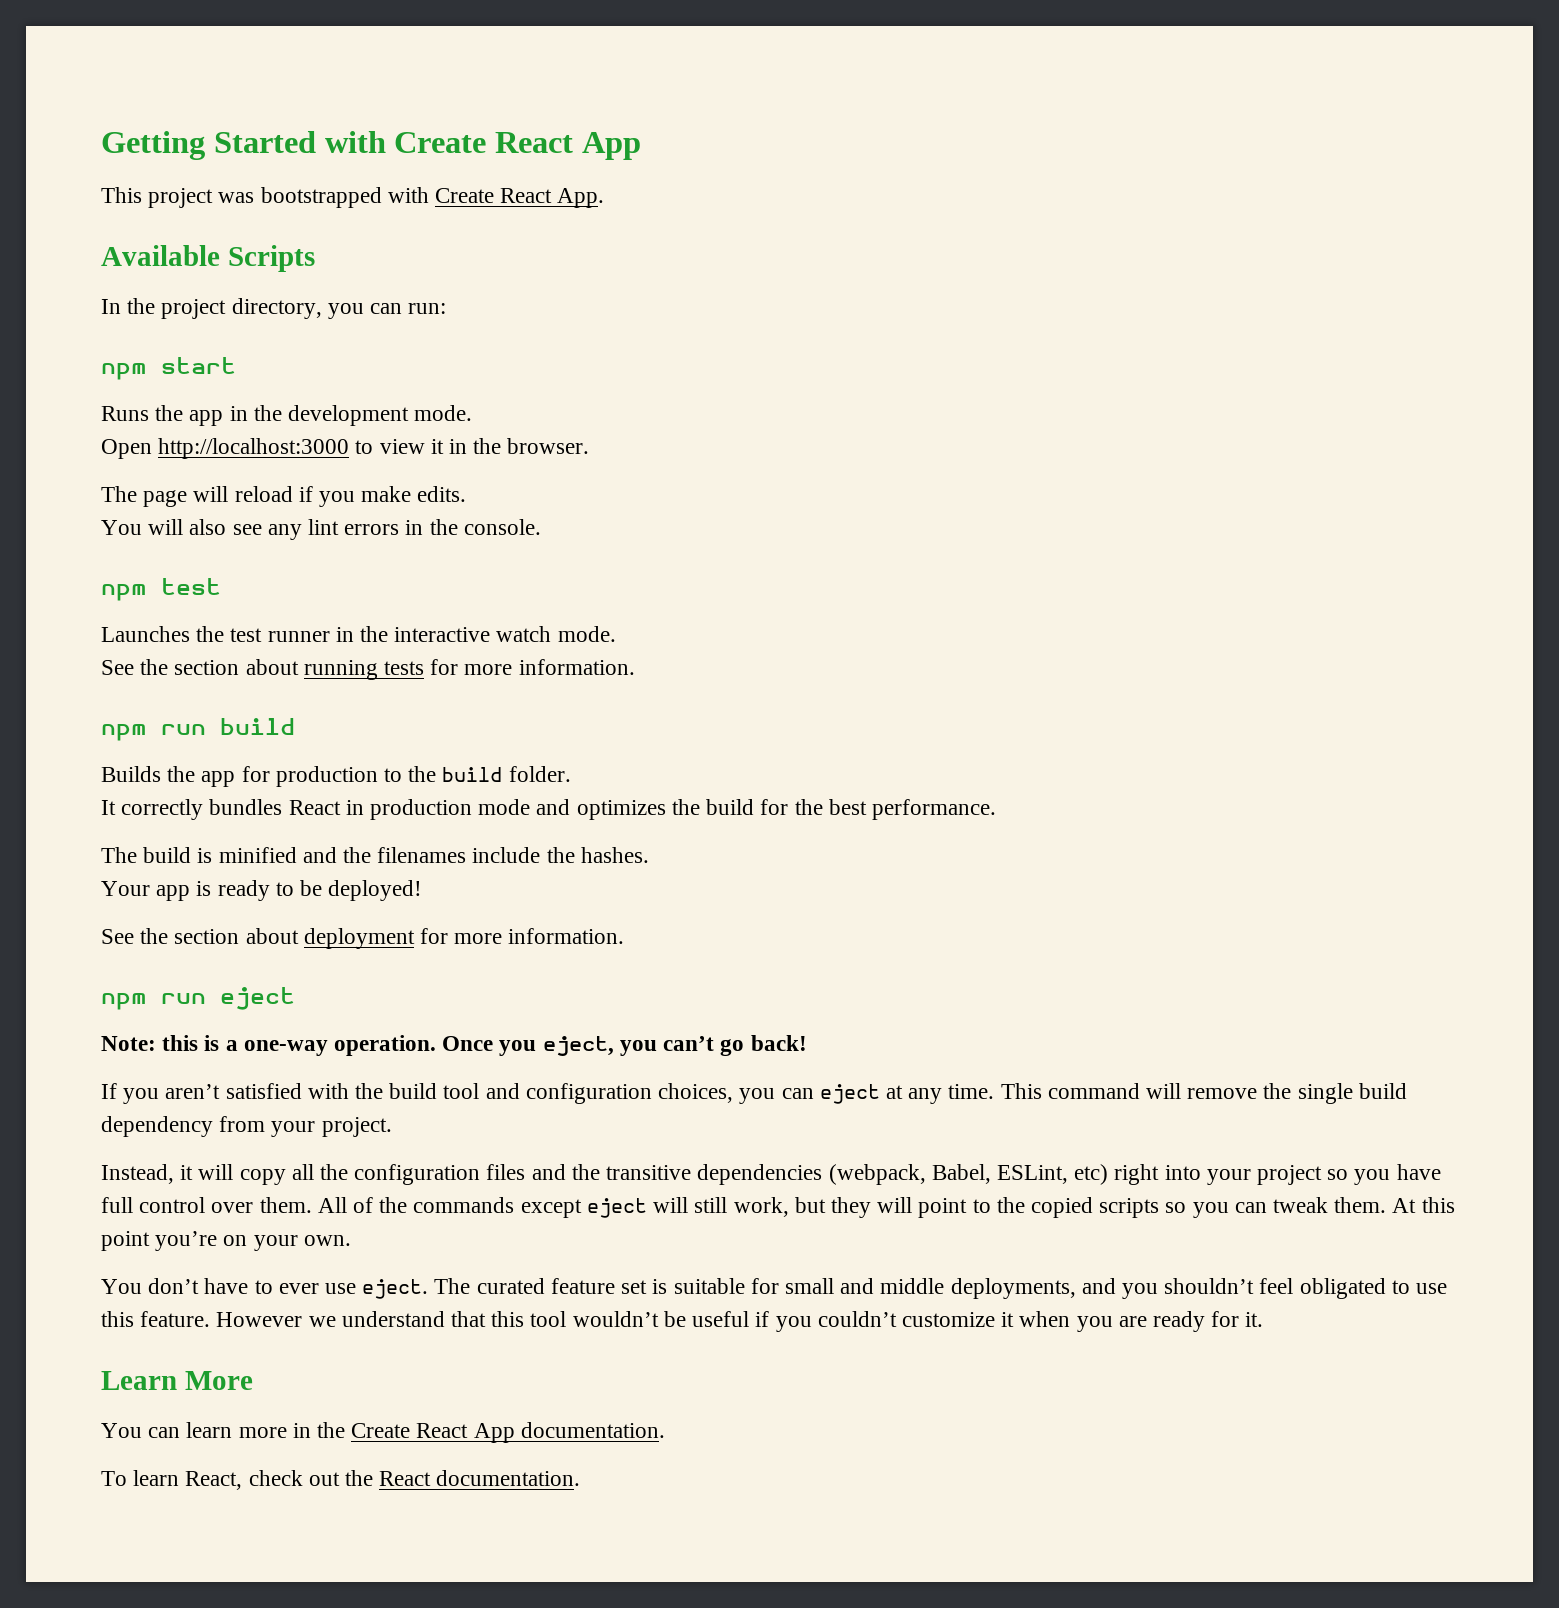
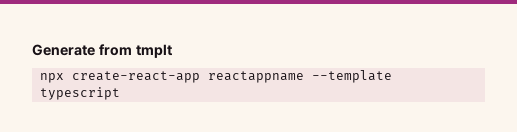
- Getting Started with Create React App
- This project was bootstrapped with Create React App.
- Available Scripts
- In the project directory, you can run:
- npm start
- Runs the app in the development mode.
- Open http://localhost:3000 to view it in the browser.
- The page will reload if you make edits.
- You will also see any lint errors in the console.
- npm test
- Launches the test runner in the interactive watch mode.
- See the section about running tests for more information.
- npm run build
- Builds the app for production to the build folder.
- It correctly bundles React in production mode and optimizes the build for the best performance.
- The build is minified and the filenames include the hashes.
- Your app is ready to be deployed!
- See the section about deployment for more information.
- npm run eject
- Note: this is a one-way operation. Once you eject, you can’t go back!
- If you aren’t satisfied with the build tool and configuration choices, you can eject at any time. This command will remove the single build dependency from your project.
- Instead, it will copy all the configuration files and the transitive dependencies (webpack, Babel, ESLint, etc) right into your project so you have full control over them. All of the commands except eject will still work, but they will point to the copied scripts so you can tweak them. At this point you’re on your own.
- You don’t have to ever use eject. The curated feature set is suitable for small and middle deployments, and you shouldn’t feel obligated to use this feature. However we understand that this tool wouldn’t be useful if you couldn’t customize it when you are ready for it.
- Learn More
- You can learn more in the Create React App documentation.
- To learn React, check out the React documentation.
+ Generate from tmplt
+ npx create-react-app reactappname --template typescript

